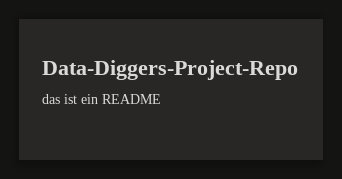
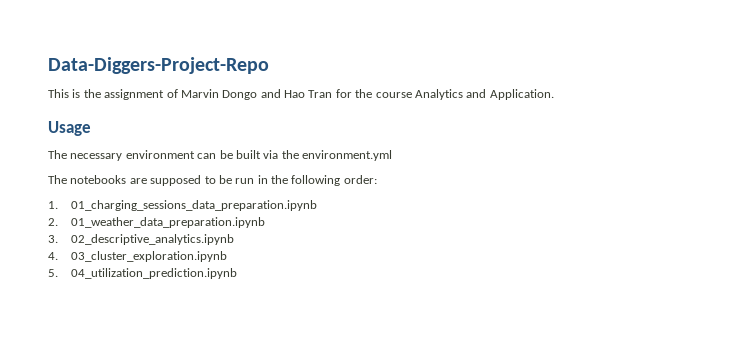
- das ist ein README
+ This is the assignment of Marvin Dongo and Hao Tran for the course Analytics and Application.
+ Usage
+ The necessary environment can be built via the environment.yml
+ The notebooks are supposed to be run in the following order:
+ 1. 01_charging_sessions_data_preparation.ipynb
+ 2. 01_weather_data_preparation.ipynb
+ 3. 02_descriptive_analytics.ipynb
+ 4. 03_cluster_exploration.ipynb
+ 5. 04_utilization_prediction.ipynb

